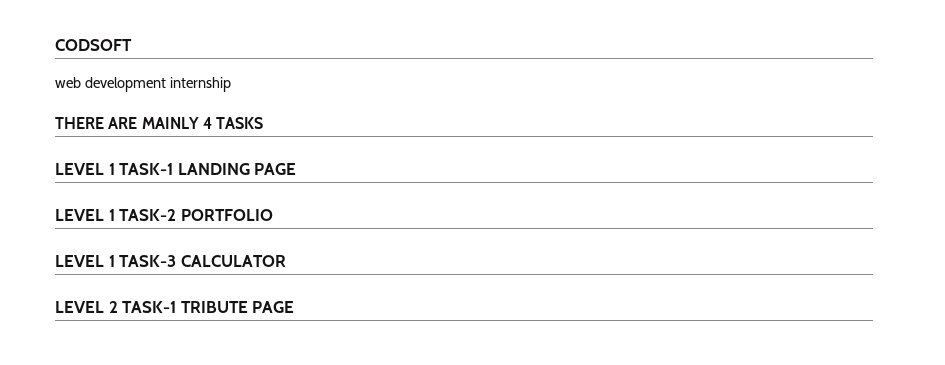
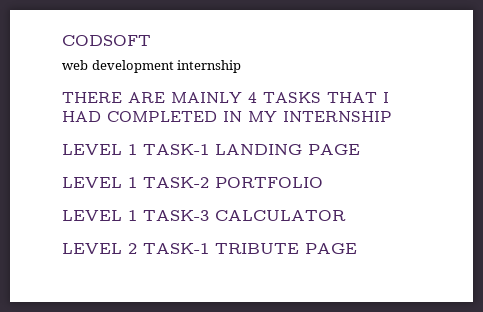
- THERE ARE MAINLY 4 TASKS
+ THERE ARE MAINLY 4 TASKS THAT I HAD COMPLETED IN MY INTERNSHIP

